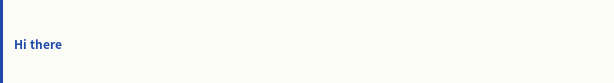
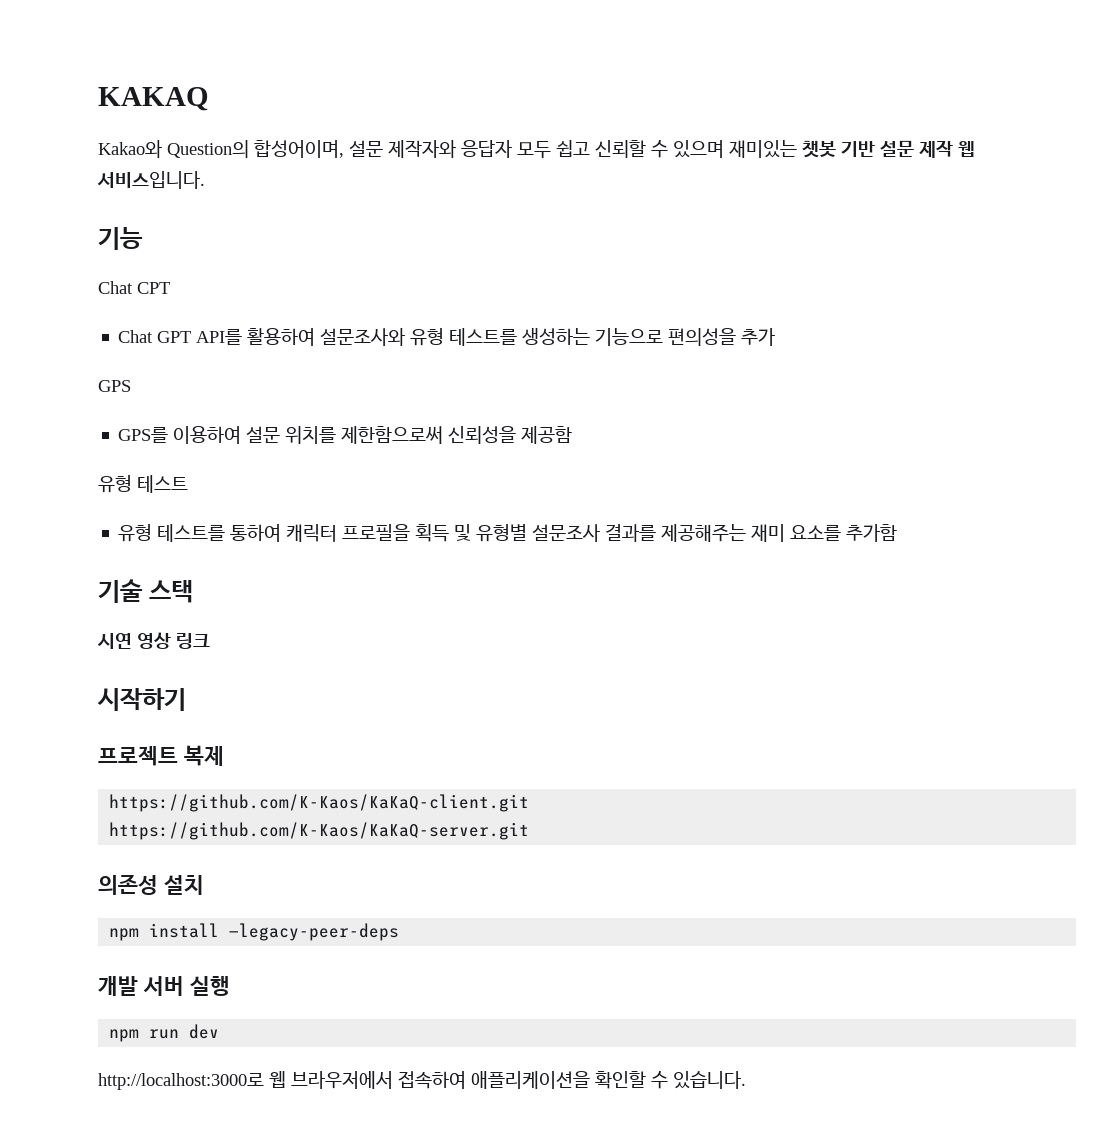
- Hi there
+ KAKAQ
+ Kakao와 Question의 합성어이며, 설문 제작자와 응답자 모두 쉽고 신뢰할 수 있으며 재미있는 챗봇 기반 설문 제작 웹 서비스입니다.
+ 기능
+ Chat CPT
+ Chat GPT API를 활용하여 설문조사와 유형 테스트를 생성하는 기능으로 편의성을 추가
+ GPS
+ GPS를 이용하여 설문 위치를 제한함으로써 신뢰성을 제공함
+ 유형 테스트
+ 유형 테스트를 통하여 캐릭터 프로필을 획득 및 유형별 설문조사 결과를 제공해주는 재미 요소를 추가함
+ 기술 스택
+ 시연 영상 링크
+ 시작하기
+ 프로젝트 복제
+ https://github.com/K-Kaos/KaKaQ-client.git
+ https://github.com/K-Kaos/KaKaQ-server.git
+ 의존성 설치
+ npm install —legacy-peer-deps
+ 개발 서버 실행
+ npm run dev
+ http://localhost:3000로 웹 브라우저에서 접속하여 애플리케이션을 확인할 수 있습니다.

